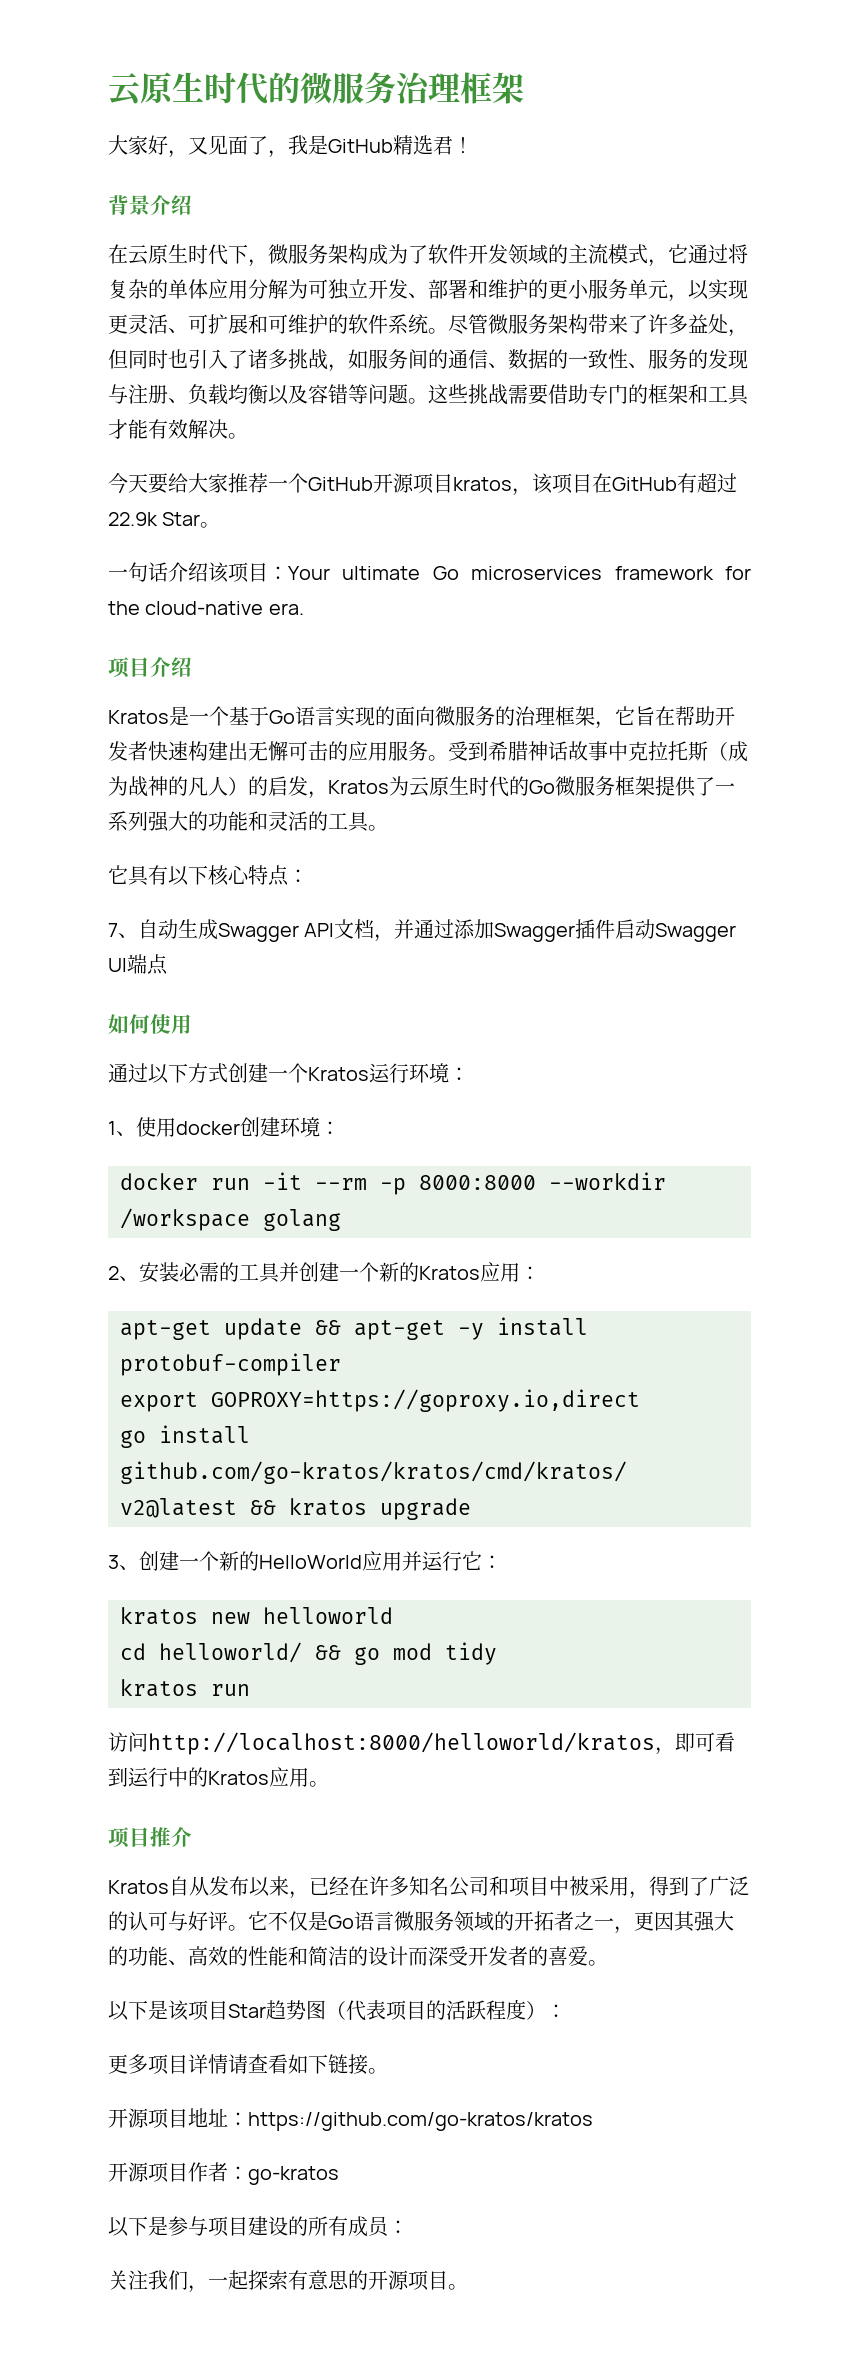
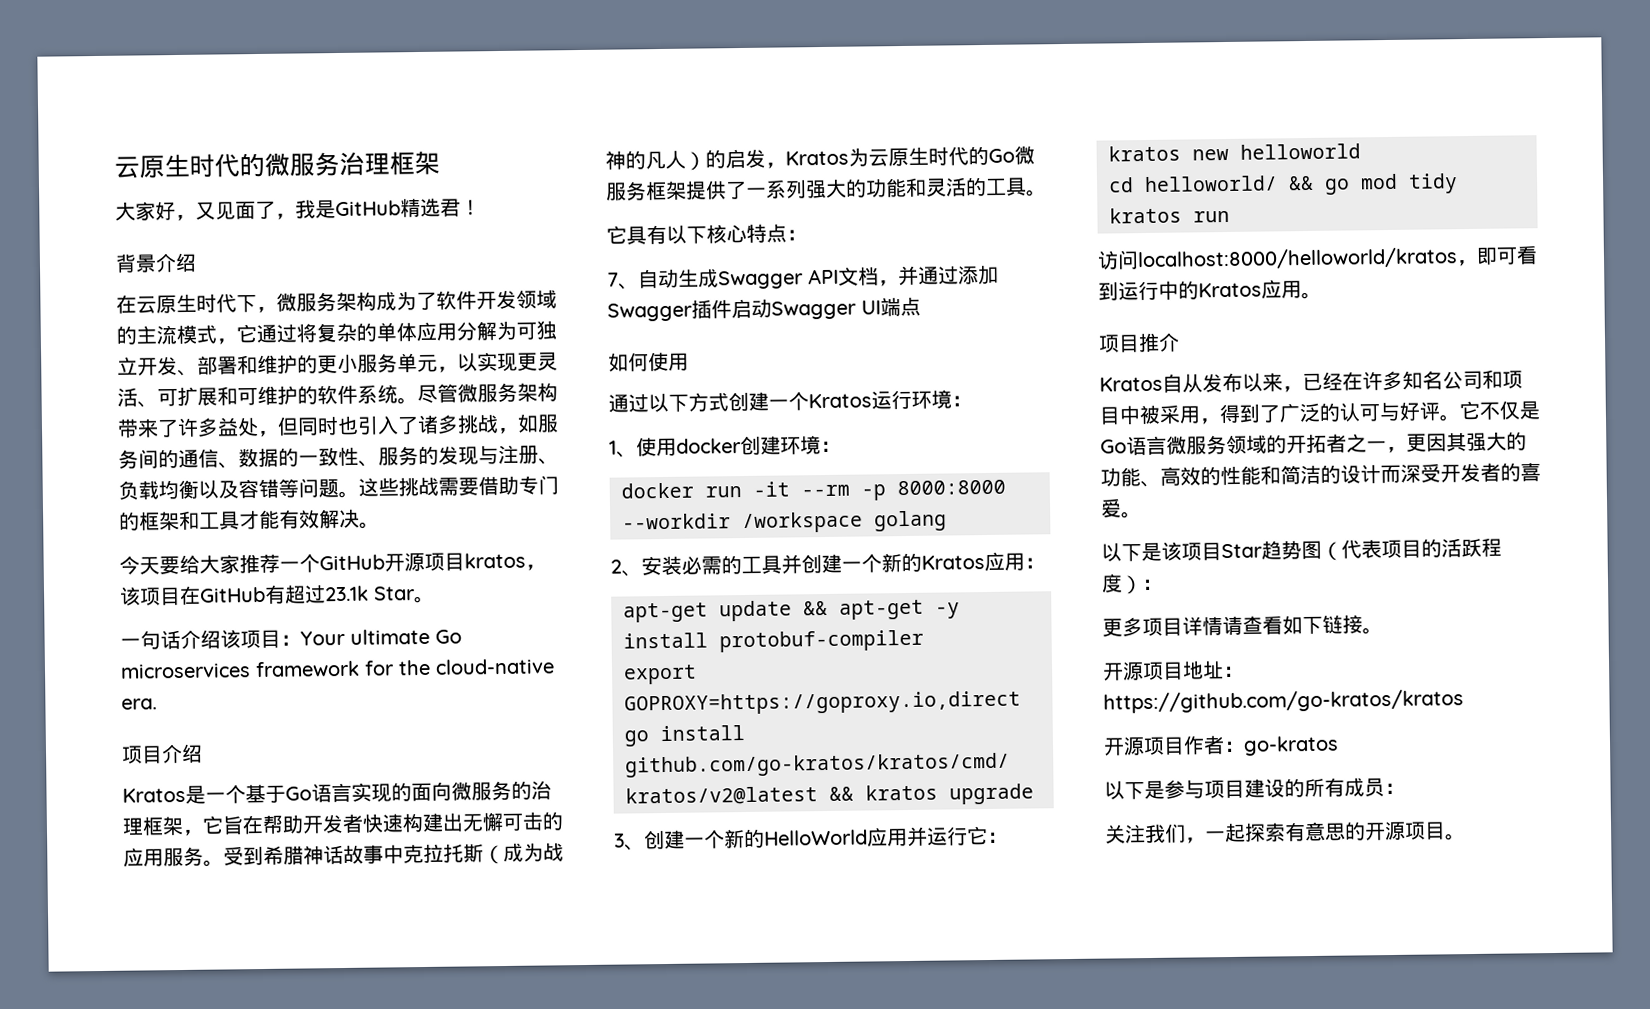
- 今天要给大家推荐一个GitHub开源项目kratos，该项目在GitHub有超过22.9k Star。
+ 今天要给大家推荐一个GitHub开源项目kratos，该项目在GitHub有超过23.1k Star。
- 访问http://localhost:8000/helloworld/kratos，即可看到运行中的Kratos应用。
+ 访问localhost:8000/helloworld/kratos，即可看到运行中的Kratos应用。

